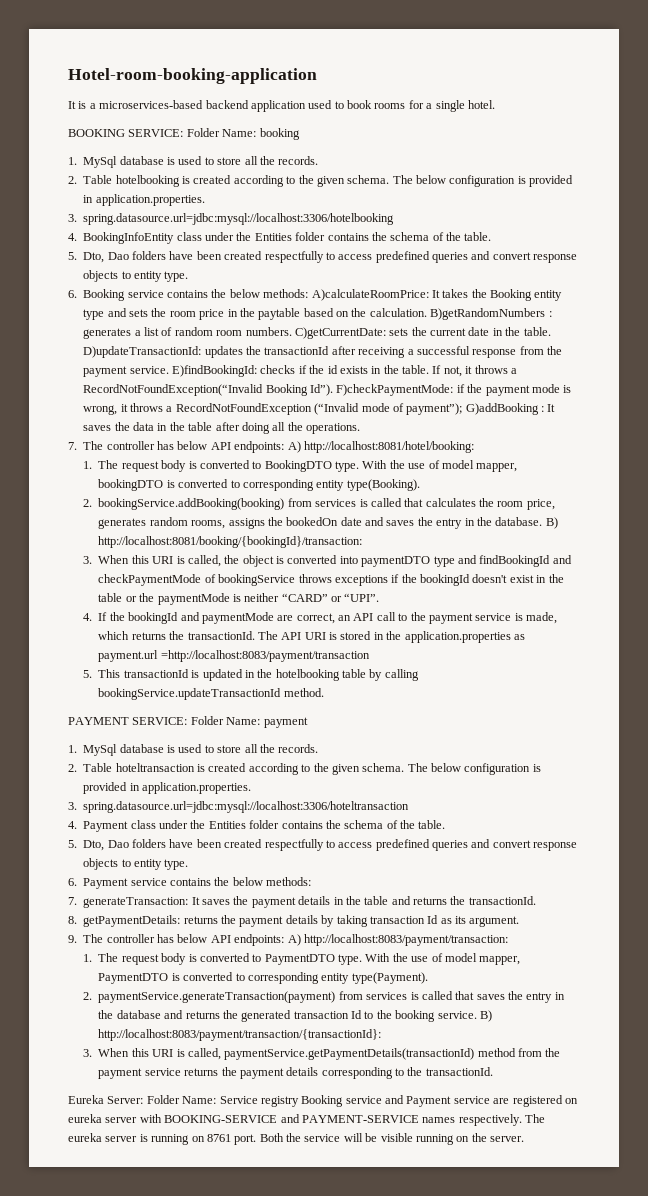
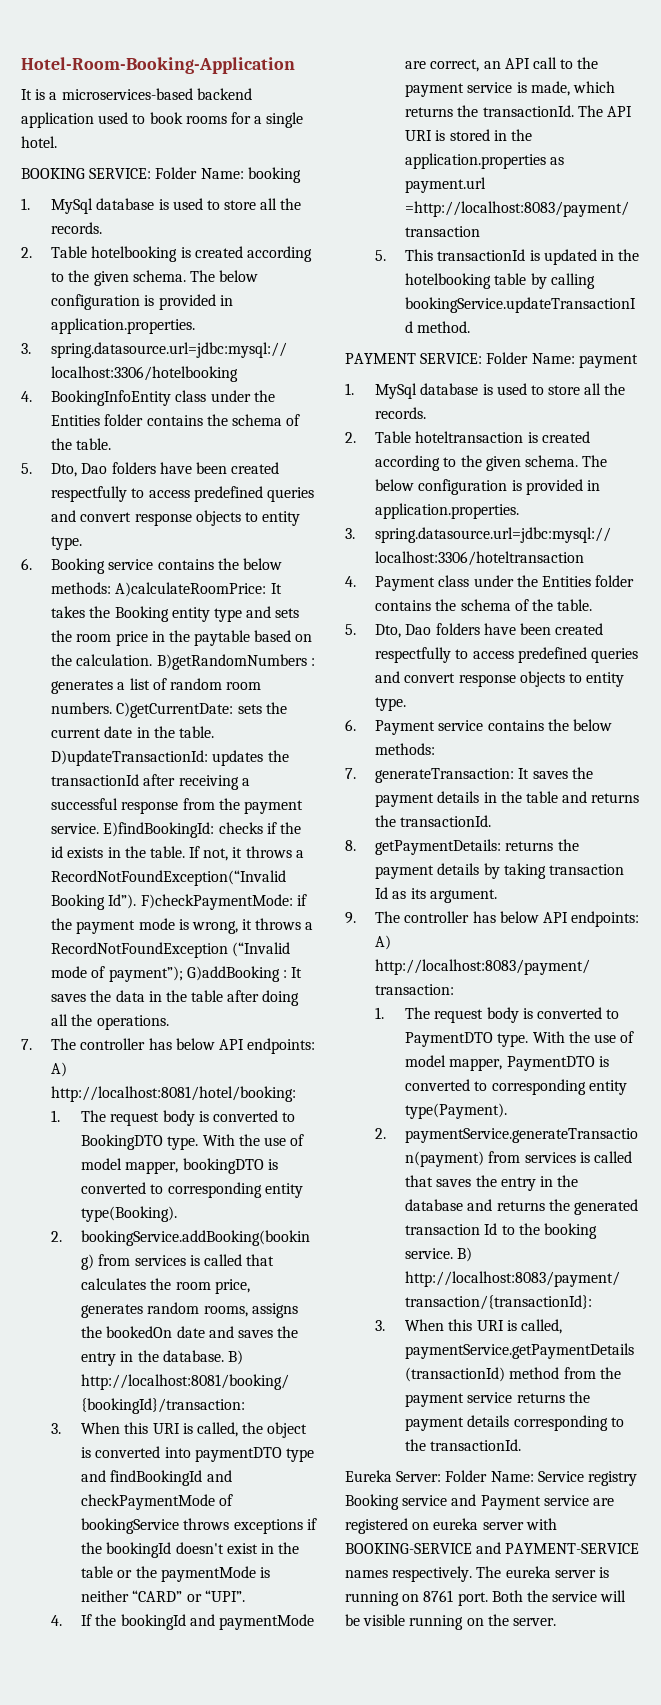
- Hotel-room-booking-application
+ Hotel-Room-Booking-Application

